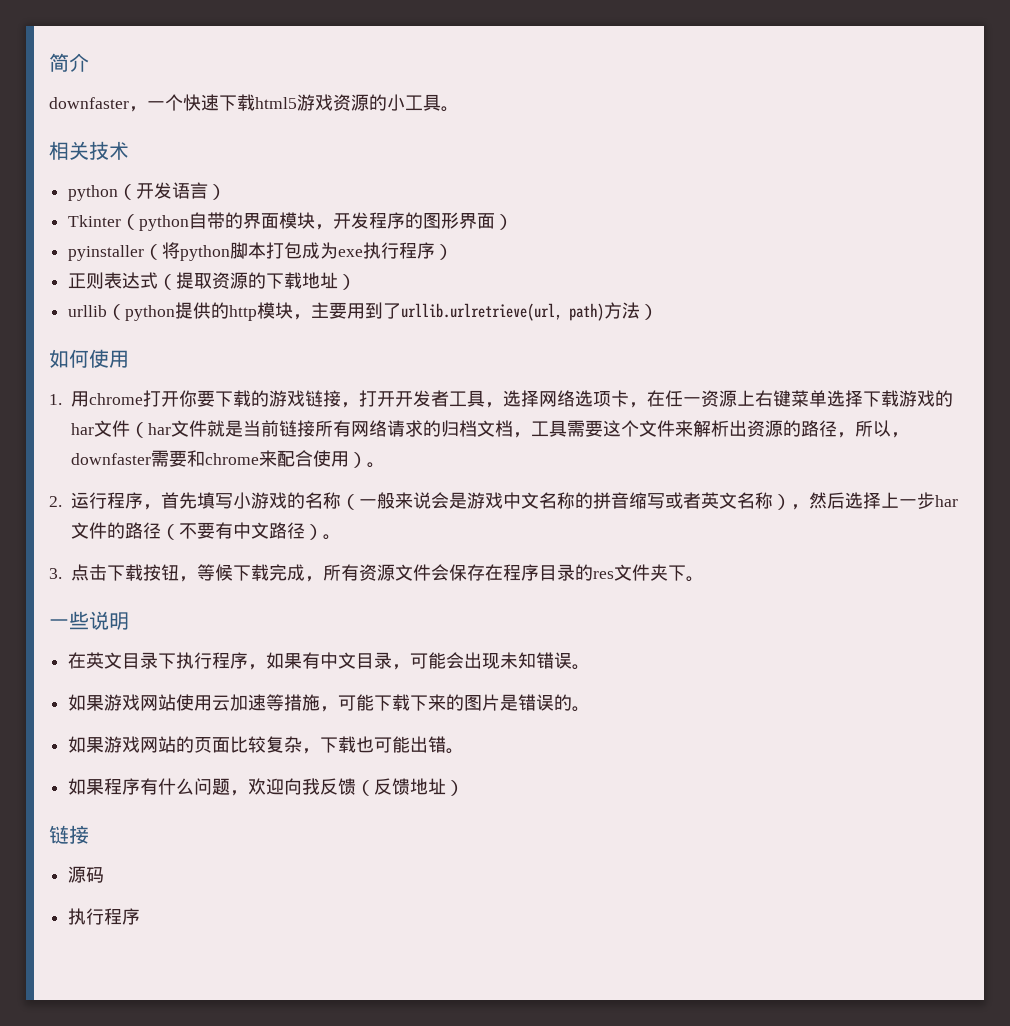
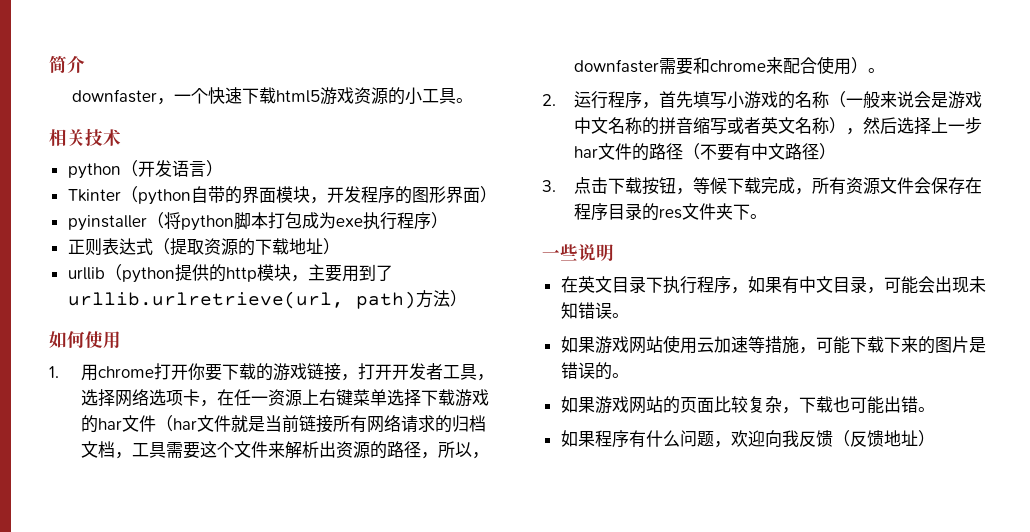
- 2.运行程序，首先填写小游戏的名称（一般来说会是游戏中文名称的拼音缩写或者英文名称），然后选择上一步har文件的路径（不要有中文路径）。
+ 2.运行程序，首先填写小游戏的名称（一般来说会是游戏中文名称的拼音缩写或者英文名称），然后选择上一步har文件的路径（不要有中文路径）
  如果程序有什么问题，欢迎向我反馈（反馈地址）
- 链接
- 源码
- 执行程序

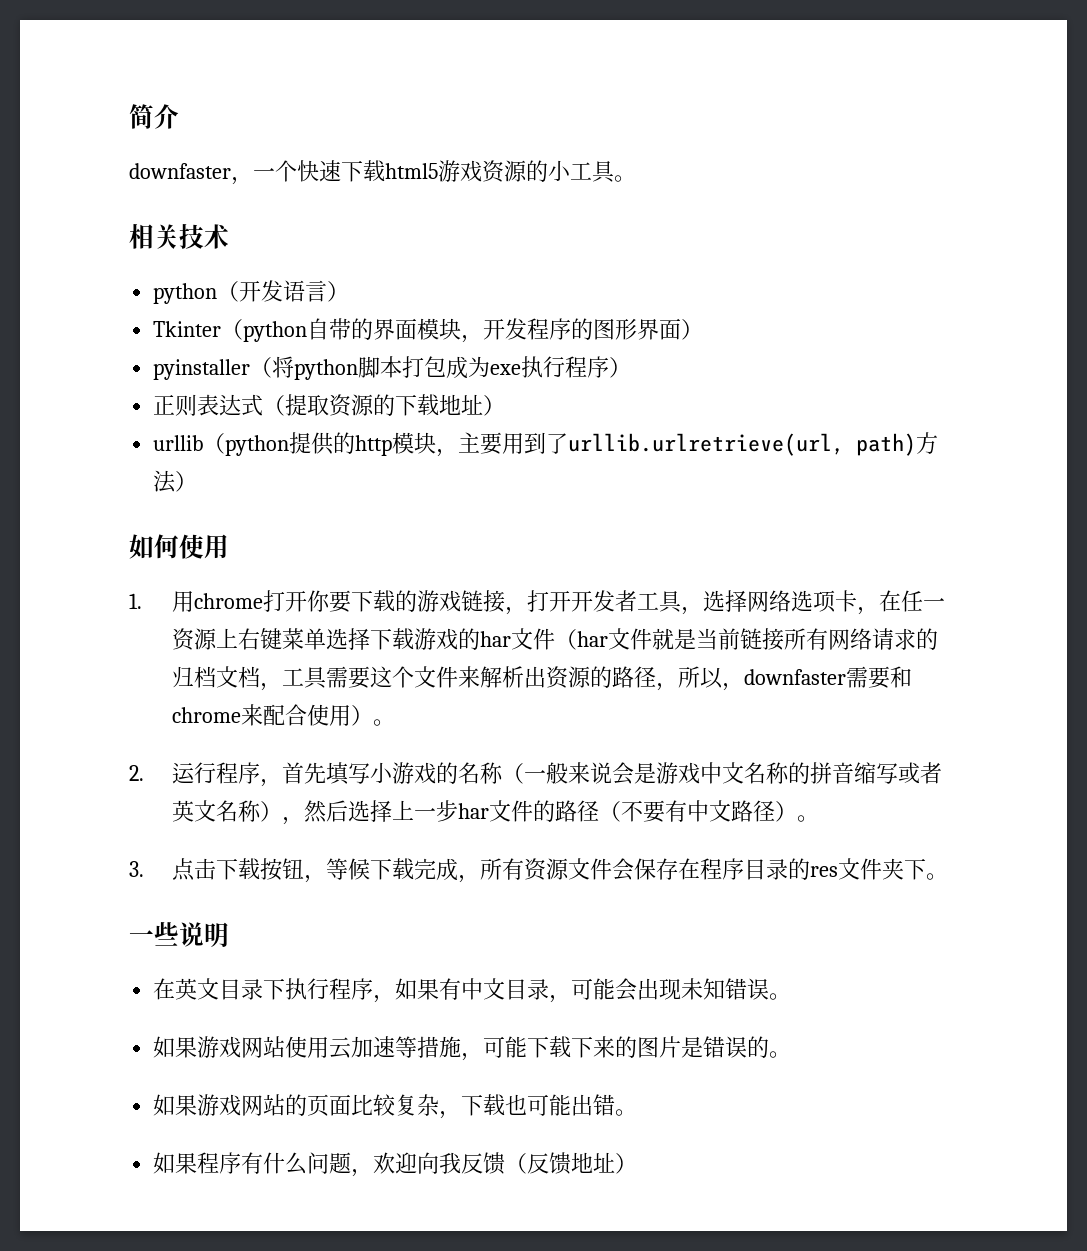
- 2.运行程序，首先填写小游戏的名称（一般来说会是游戏中文名称的拼音缩写或者英文名称），然后选择上一步har文件的路径（不要有中文路径）
+ 2.运行程序，首先填写小游戏的名称（一般来说会是游戏中文名称的拼音缩写或者英文名称），然后选择上一步har文件的路径（不要有中文路径）。

